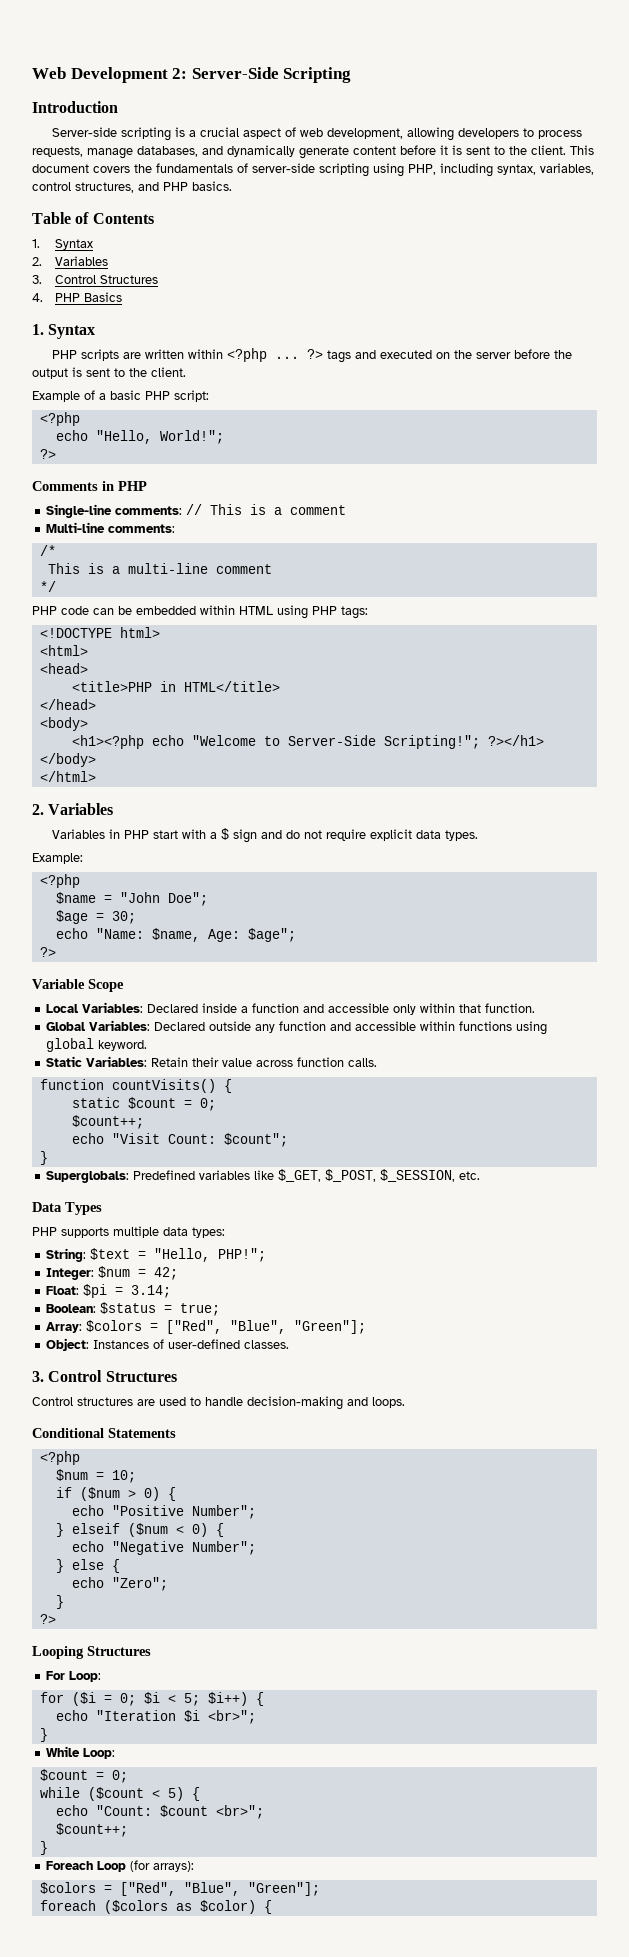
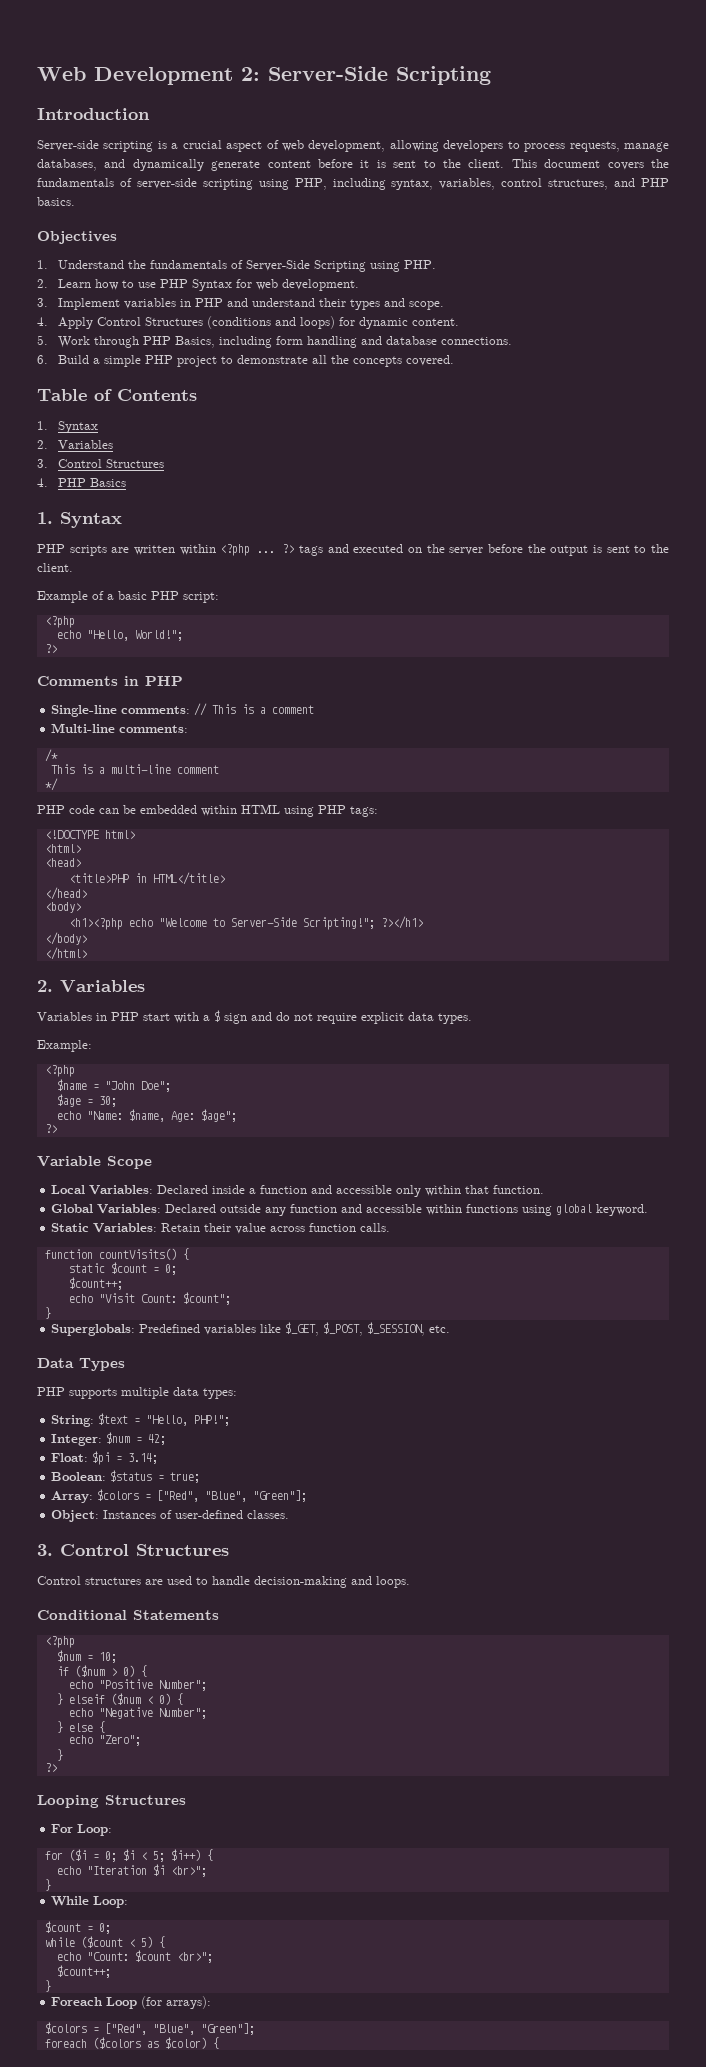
+ Objectives
+ 1. Understand the fundamentals of Server-Side Scripting using PHP.
+ 2. Learn how to use PHP Syntax for web development.
+ 3. Implement variables in PHP and understand their types and scope.
+ 4. Apply Control Structures (conditions and loops) for dynamic content.
+ 5. Work through PHP Basics, including form handling and database connections.
+ 6. Build a simple PHP project to demonstrate all the concepts covered.

